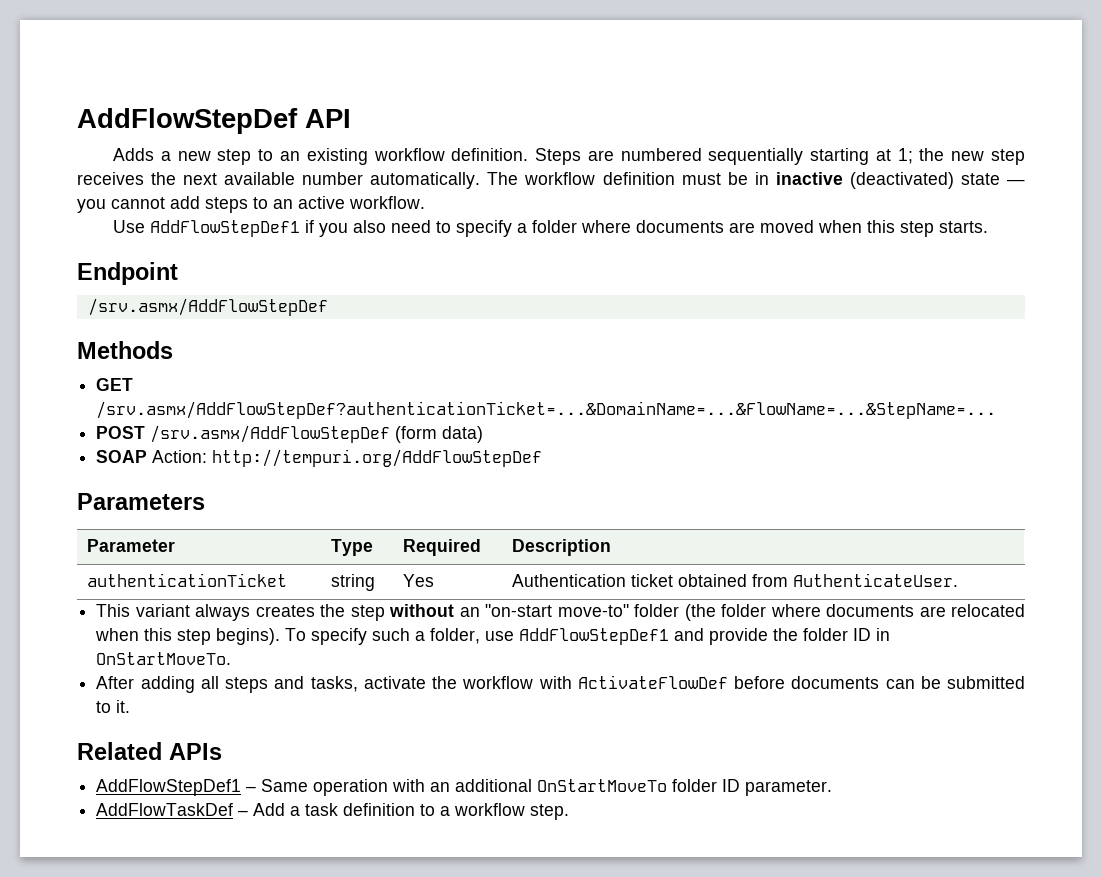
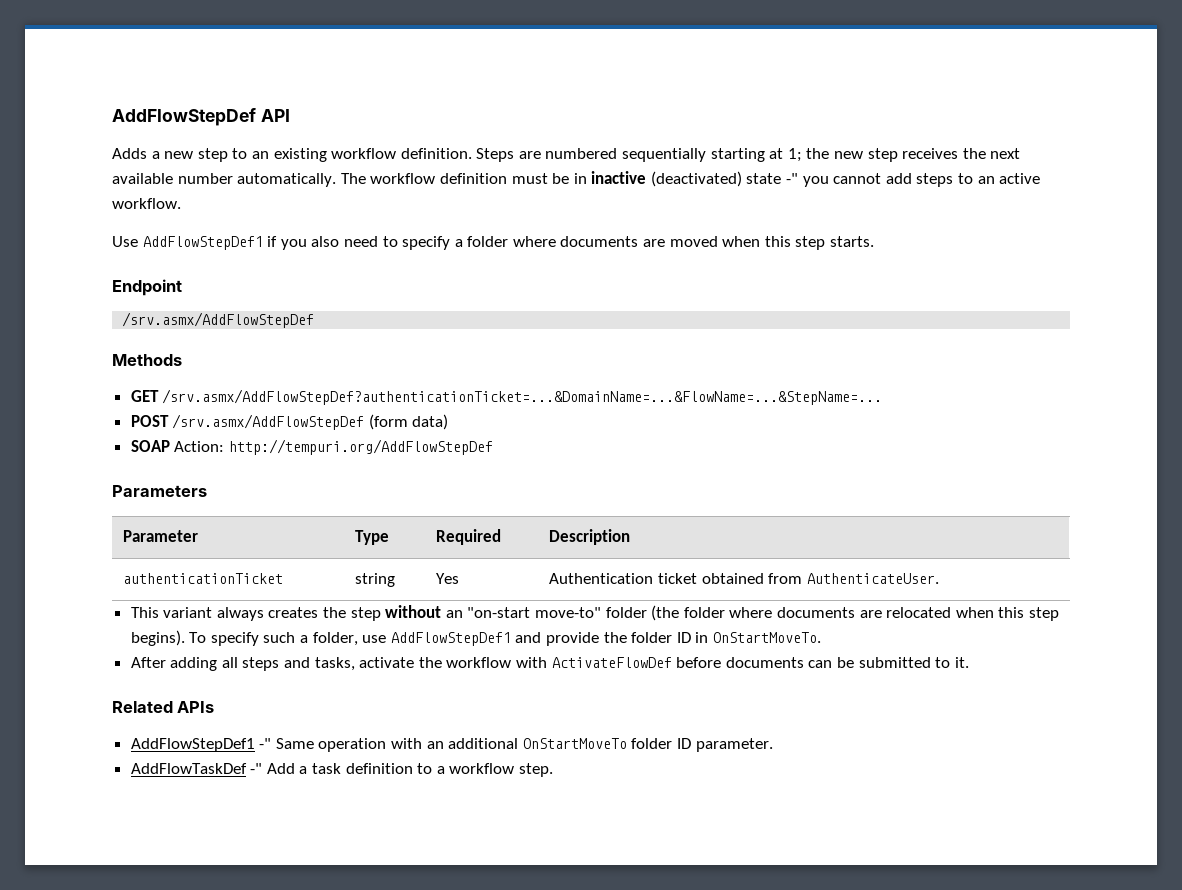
- The workflow definition must be in inactive (deactivated) state — you cannot add steps to an active workflow.
+ The workflow definition must be in inactive (deactivated) state -" you cannot add steps to an active workflow.
- AddFlowStepDef1 – Same operation with an additional OnStartMoveTo folder ID parameter.
+ AddFlowStepDef1 -" Same operation with an additional OnStartMoveTo folder ID parameter.
- AddFlowTaskDef – Add a task definition to a workflow step.
+ AddFlowTaskDef -" Add a task definition to a workflow step.

